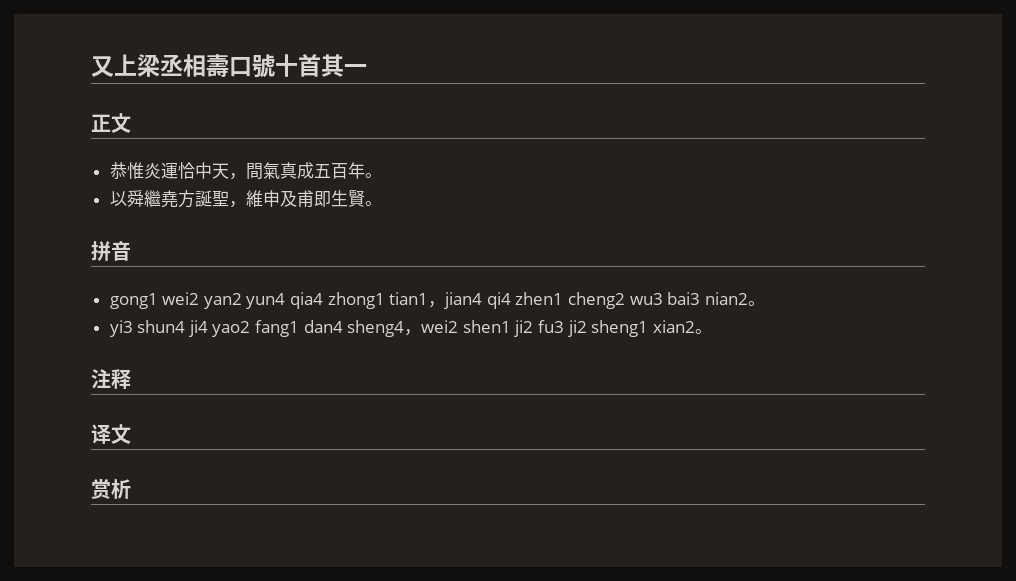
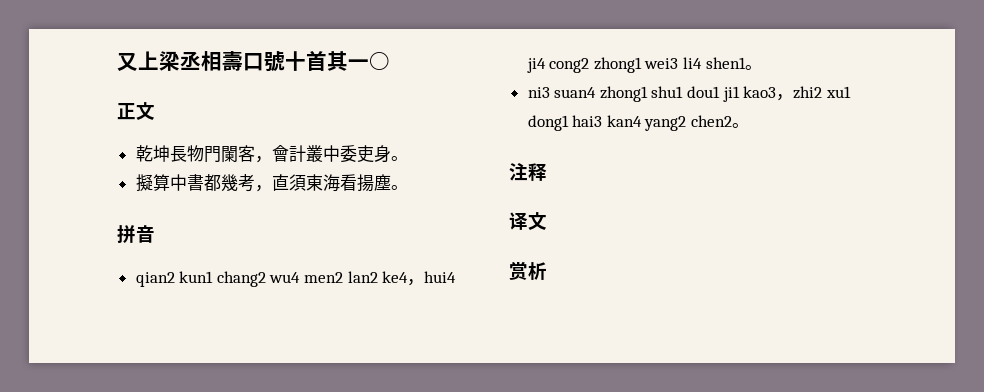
- 又上梁丞相壽口號十首其一
+ 又上梁丞相壽口號十首其一○
- 恭惟炎運恰中天，間氣真成五百年。
- 以舜繼堯方誕聖，維申及甫即生賢。
+ 乾坤長物門闌客，會計叢中委吏身。
+ 擬算中書都幾考，直須東海看揚塵。
  拼音
- gong1 wei2 yan2 yun4 qia4 zhong1 tian1，jian4 qi4 zhen1 cheng2 wu3 bai3 nian2。
- yi3 shun4 ji4 yao2 fang1 dan4 sheng4，wei2 shen1 ji2 fu3 ji2 sheng1 xian2。
+ qian2 kun1 chang2 wu4 men2 lan2 ke4，hui4 ji4 cong2 zhong1 wei3 li4 shen1。
+ ni3 suan4 zhong1 shu1 dou1 ji1 kao3，zhi2 xu1 dong1 hai3 kan4 yang2 chen2。

